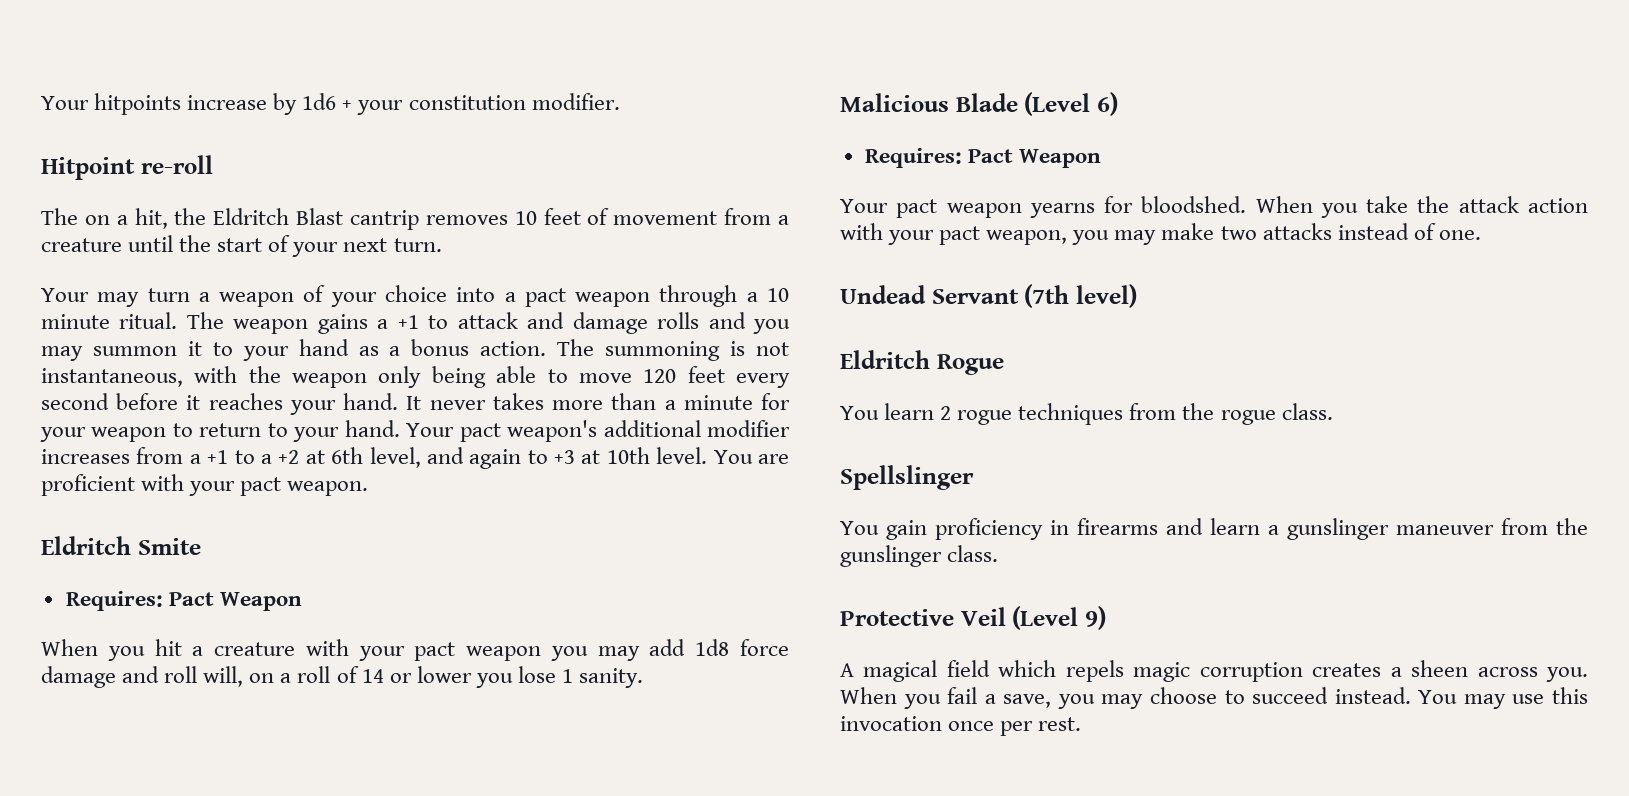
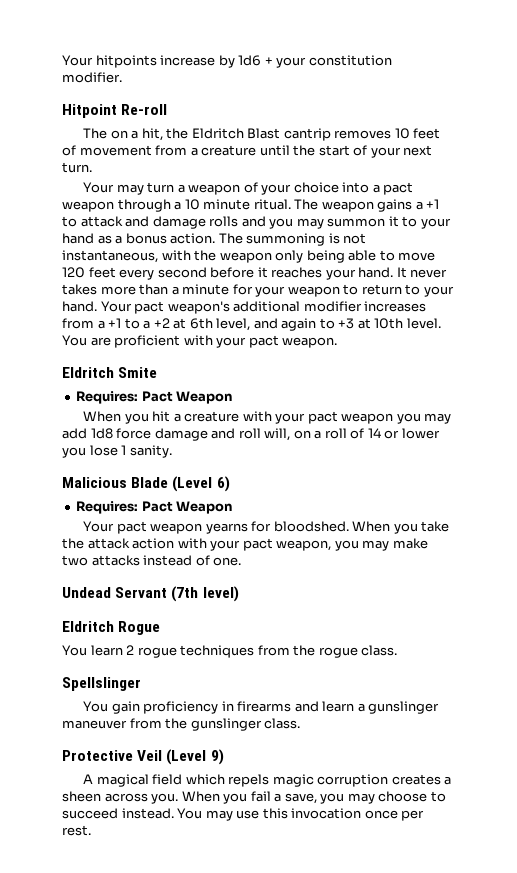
- Hitpoint re-roll
+ Hitpoint Re-roll

